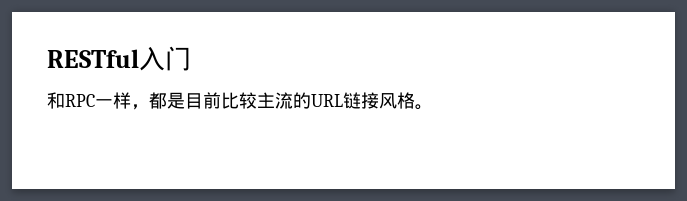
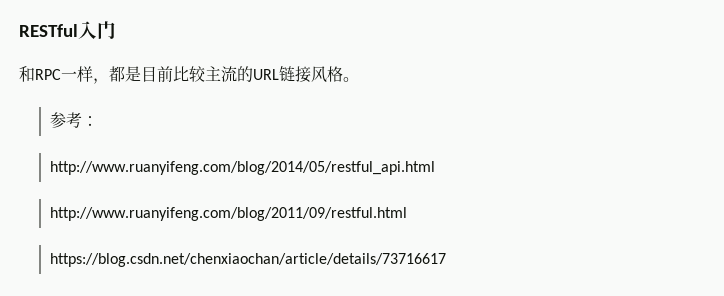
+ 参考：
+ http://www.ruanyifeng.com/blog/2014/05/restful_api.html
+ http://www.ruanyifeng.com/blog/2011/09/restful.html
+ https://blog.csdn.net/chenxiaochan/article/details/73716617

